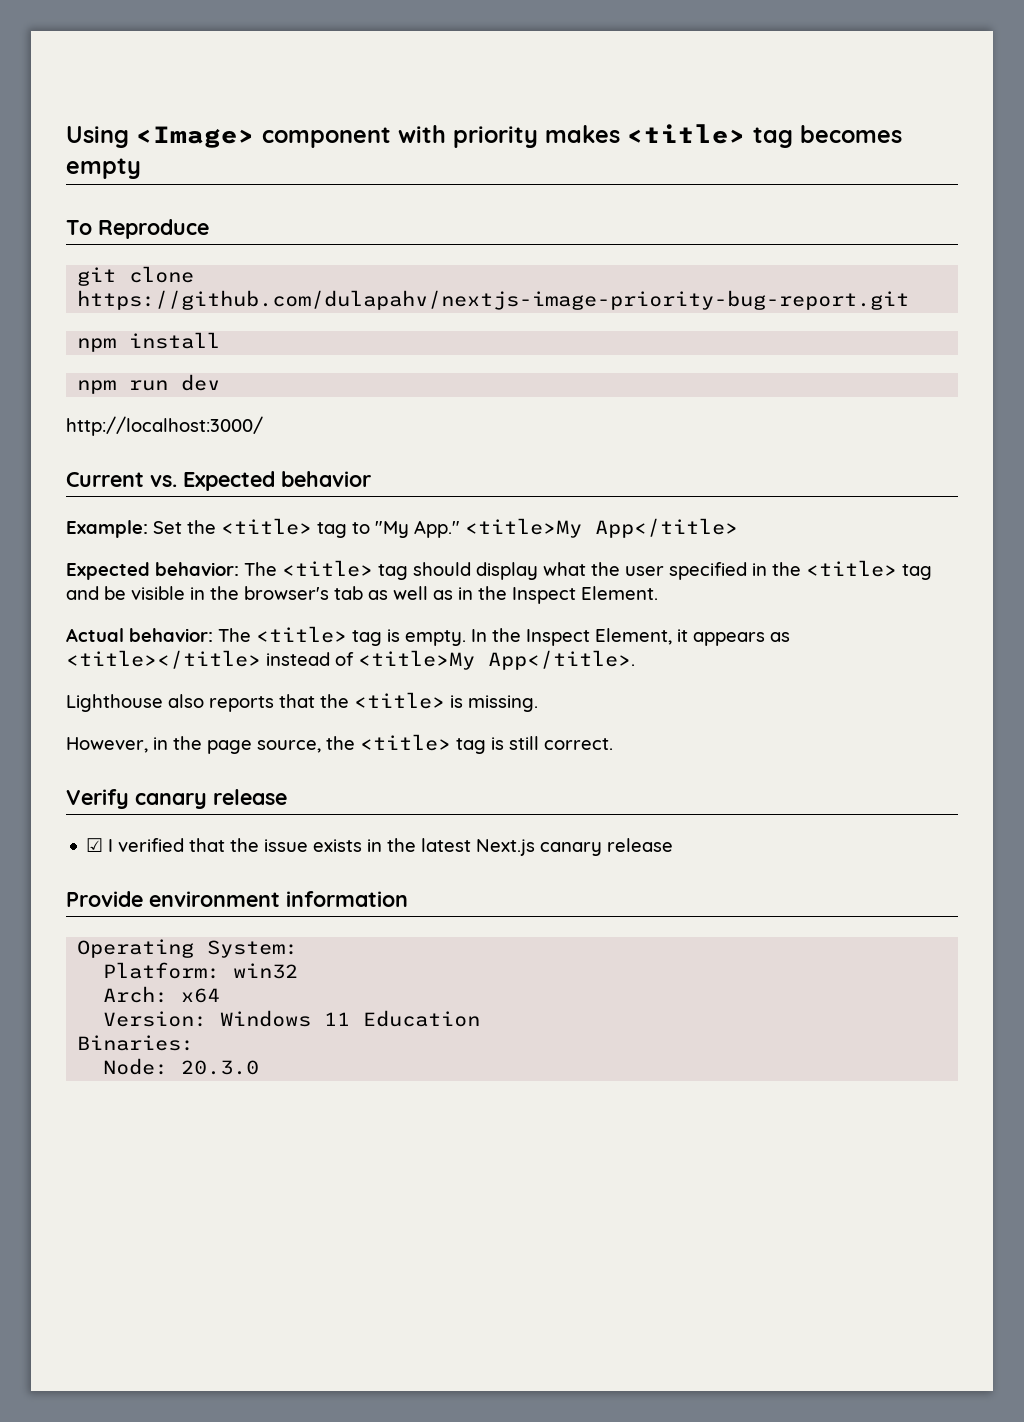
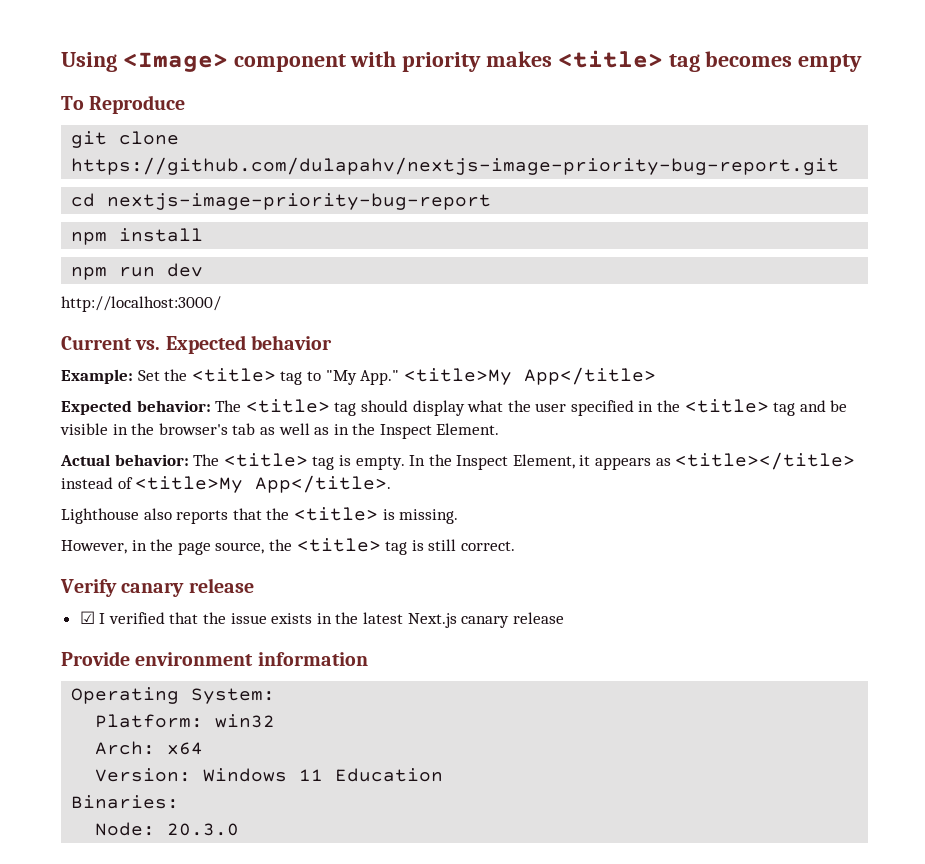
+ cd nextjs-image-priority-bug-report

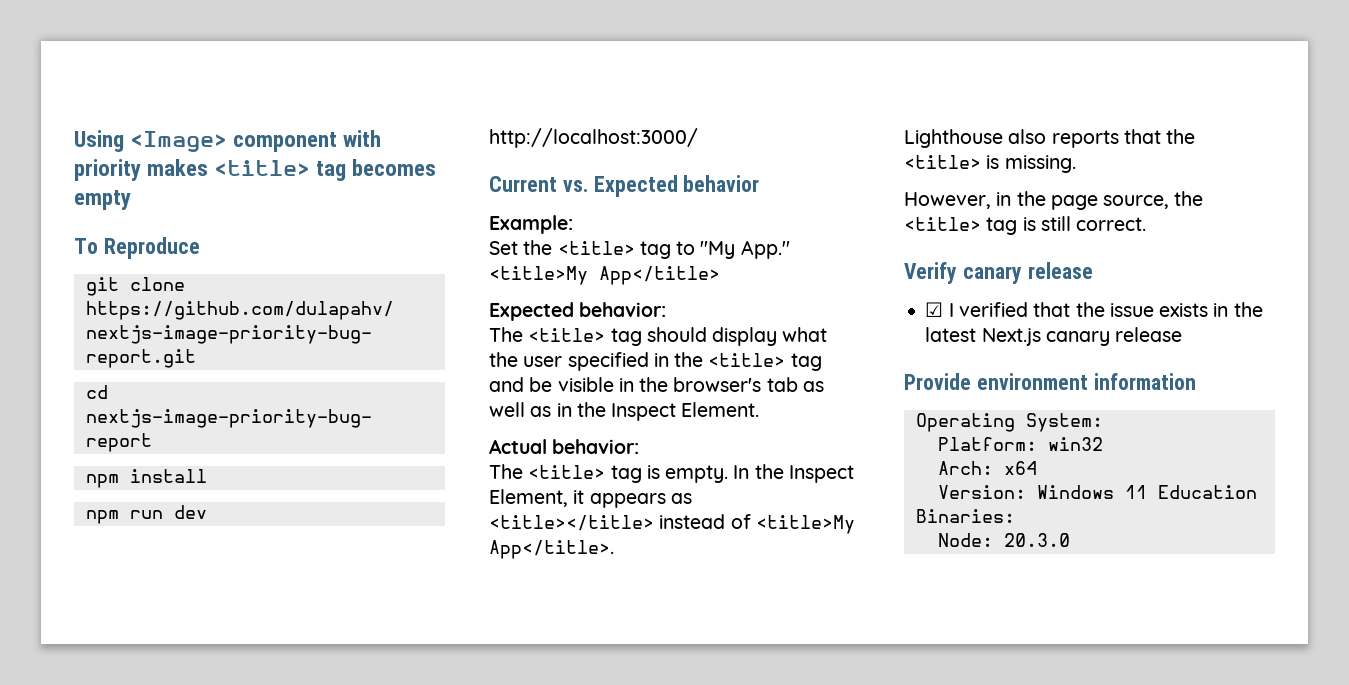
- Example: Set the <title> tag to "My App." <title>My App</title>
+ Example:
+ Set the <title> tag to "My App." <title>My App</title>
- Expected behavior: The <title> tag should display what the user specified in the <title> tag and be visible in the browser's tab as well as in the Inspect Element.
+ Expected behavior:
+ The <title> tag should display what the user specified in the <title> tag and be visible in the browser's tab as well as in the Inspect Element.
- Actual behavior: The <title> tag is empty.
+ Actual behavior:
+ The <title> tag is empty.

